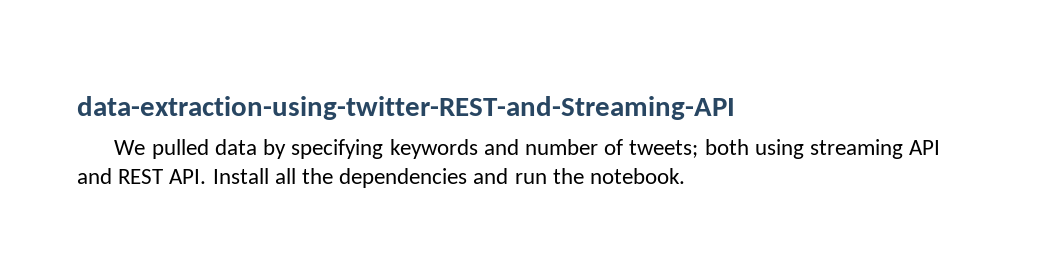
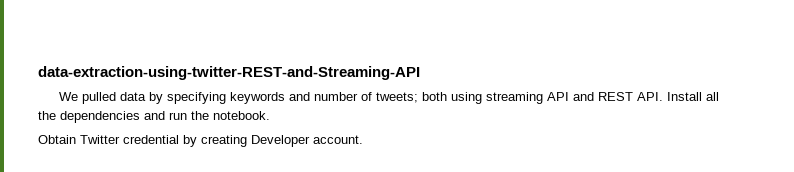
+ Obtain Twitter credential by creating Developer account.

